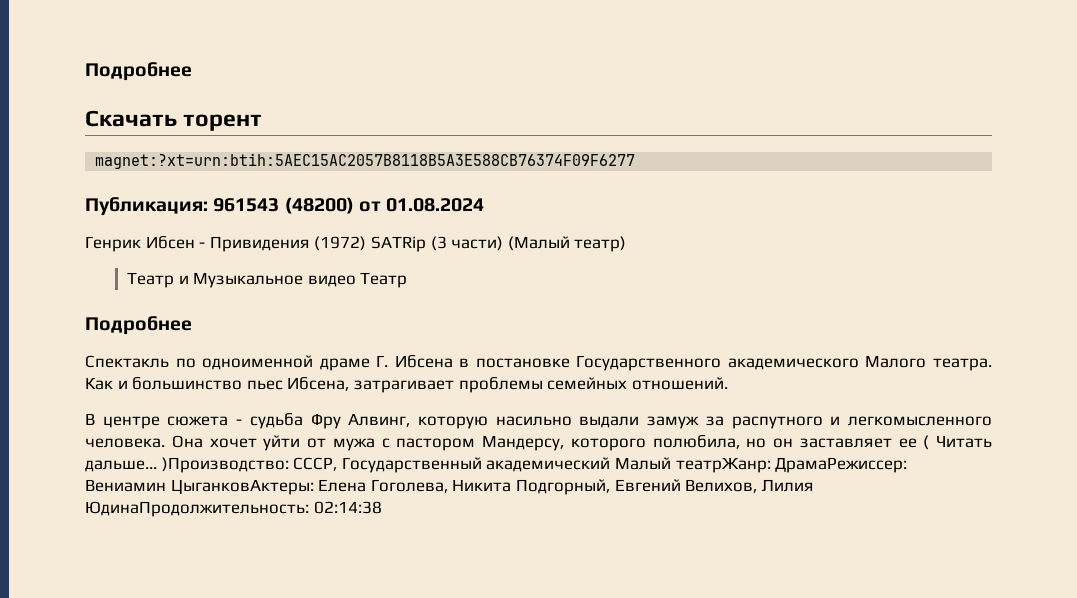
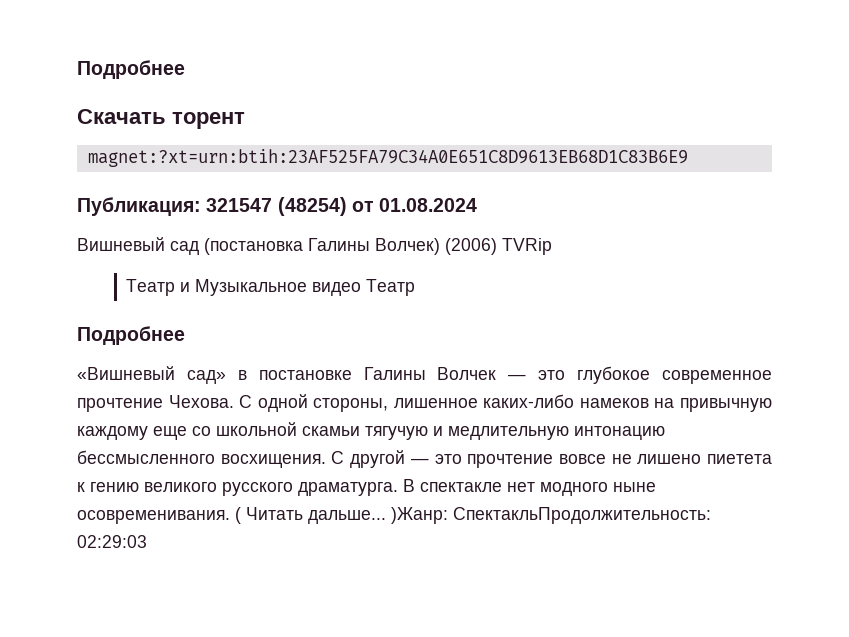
- magnet:?xt=urn:btih:5AEC15AC2057B8118B5A3E588CB76374F09F6277
+ magnet:?xt=urn:btih:23AF525FA79C34A0E651C8D9613EB68D1C83B6E9
- Публикация: 961543 (48200) от 01.08.2024
+ Публикация: 321547 (48254) от 01.08.2024
- Генрик Ибсен - Привидения (1972) SATRip (3 части) (Малый театр)
+ Вишневый сад (постановка Галины Волчек) (2006) TVRip
- Спектакль по одноименной драме Г. Ибсена в постановке Государственного академического Малого театра. Как и большинство пьес Ибсена, затрагивает проблемы семейных отношений.
- В центре сюжета - судьба Фру Алвинг, которую насильно выдали замуж за распутного и легкомысленного человека. Она хочет уйти от мужа с пастором Мандерсу, которого полюбила, но он заставляет ее ( Читать дальше... )Производство: СССР, Государственный академический Малый театрЖанр: ДрамаРежиссер: Вениамин ЦыганковАктеры: Елена Гоголева, Никита Подгорный, Евгений Велихов, Лилия ЮдинаПродолжительность: 02:14:38
+ «Вишневый сад» в постановке Галины Волчек — это глубокое современное прочтение Чехова. С одной стороны, лишенное каких-либо намеков на привычную каждому еще со школьной скамьи тягучую и медлительную интонацию бессмысленного восхищения. С другой — это прочтение вовсе не лишено пиетета к гению великого русского драматурга. В спектакле нет модного ныне осовременивания. ( Читать дальше... )Жанр: СпектакльПродолжительность: 02:29:03

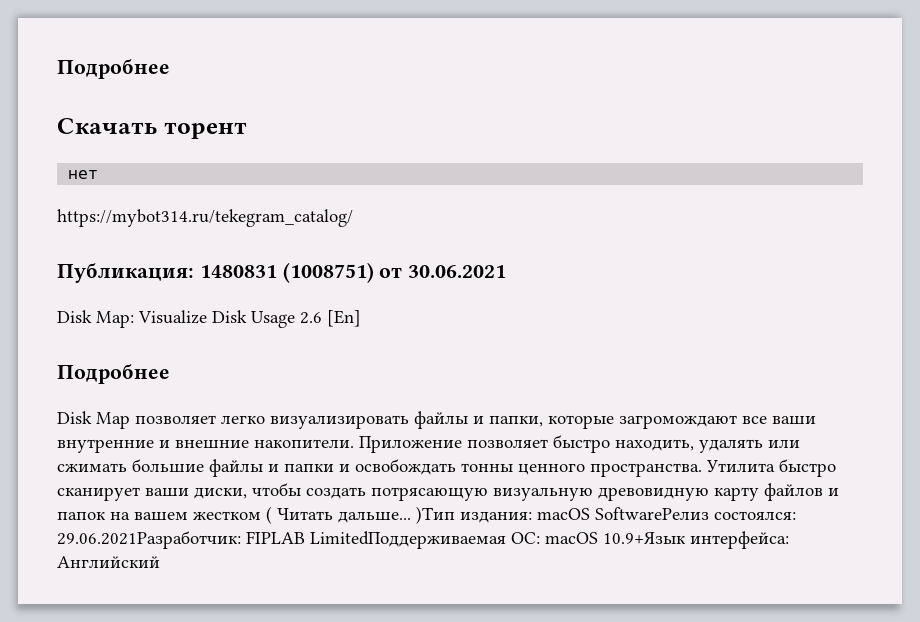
- magnet:?xt=urn:btih:23AF525FA79C34A0E651C8D9613EB68D1C83B6E9
+ нет
+ https://mybot314.ru/tekegram_catalog/
- Публикация: 321547 (48254) от 01.08.2024
- Вишневый сад (постановка Галины Волчек) (2006) TVRip
- Театр и Музыкальное видео Театр
+ Публикация: 1480831 (1008751) от 30.06.2021
+ Disk Map: Visualize Disk Usage 2.6 [En]
  Подробнее
- «Вишневый сад» в постановке Галины Волчек — это глубокое современное прочтение Чехова. С одной стороны, лишенное каких-либо намеков на привычную каждому еще со школьной скамьи тягучую и медлительную интонацию бессмысленного восхищения. С другой — это прочтение вовсе не лишено пиетета к гению великого русского драматурга. В спектакле нет модного ныне осовременивания. ( Читать дальше... )Жанр: СпектакльПродолжительность: 02:29:03
+ Disk Map позволяет легко визуализировать файлы и папки, которые загромождают все ваши внутренние и внешние накопители. Приложение позволяет быстро находить, удалять или сжимать большие файлы и папки и освобождать тонны ценного пространства. Утилита быстро сканирует ваши диски, чтобы создать потрясающую визуальную древовидную карту файлов и папок на вашем жестком ( Читать дальше... )Тип издания: macOS SoftwareРелиз состоялся: 29.06.2021Разработчик: FIPLAB LimitedПоддерживаемая ОС: macOS 10.9+Язык интерфейса: Английский

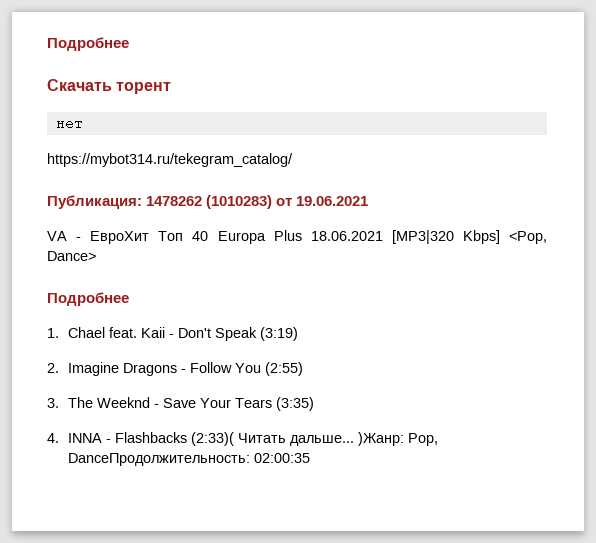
- Публикация: 1480831 (1008751) от 30.06.2021
- Disk Map: Visualize Disk Usage 2.6 [En]
+ Публикация: 1478262 (1010283) от 19.06.2021
+ VA - ЕвроХит Топ 40 Europa Plus 18.06.2021 [MP3|320 Kbps] <Pop, Dance>
  Подробнее
- Disk Map позволяет легко визуализировать файлы и папки, которые загромождают все ваши внутренние и внешние накопители. Приложение позволяет быстро находить, удалять или сжимать большие файлы и папки и освобождать тонны ценного пространства. Утилита быстро сканирует ваши диски, чтобы создать потрясающую визуальную древовидную карту файлов и папок на вашем жестком ( Читать дальше... )Тип издания: macOS SoftwareРелиз состоялся: 29.06.2021Разработчик: FIPLAB LimitedПоддерживаемая ОС: macOS 10.9+Язык интерфейса: Английский
+ 1. Chael feat. Kaii - Don't Speak (3:19)
+ 2. Imagine Dragons - Follow You (2:55)
+ 3. The Weeknd - Save Your Tears (3:35)
+ 4. INNA - Flashbacks (2:33)( Читать дальше... )Жанр: Pop, DanceПродолжительность: 02:00:35

